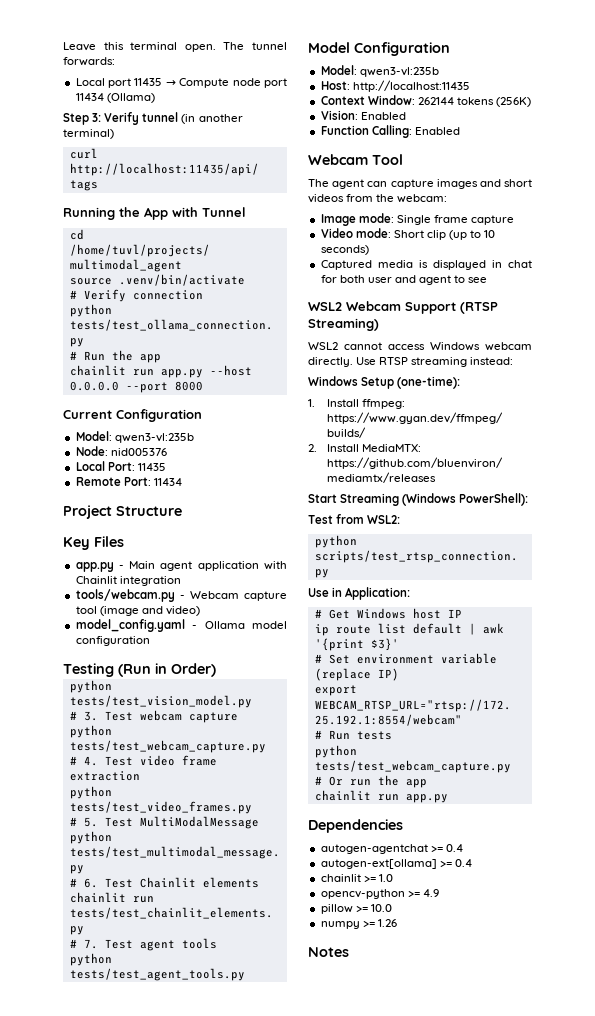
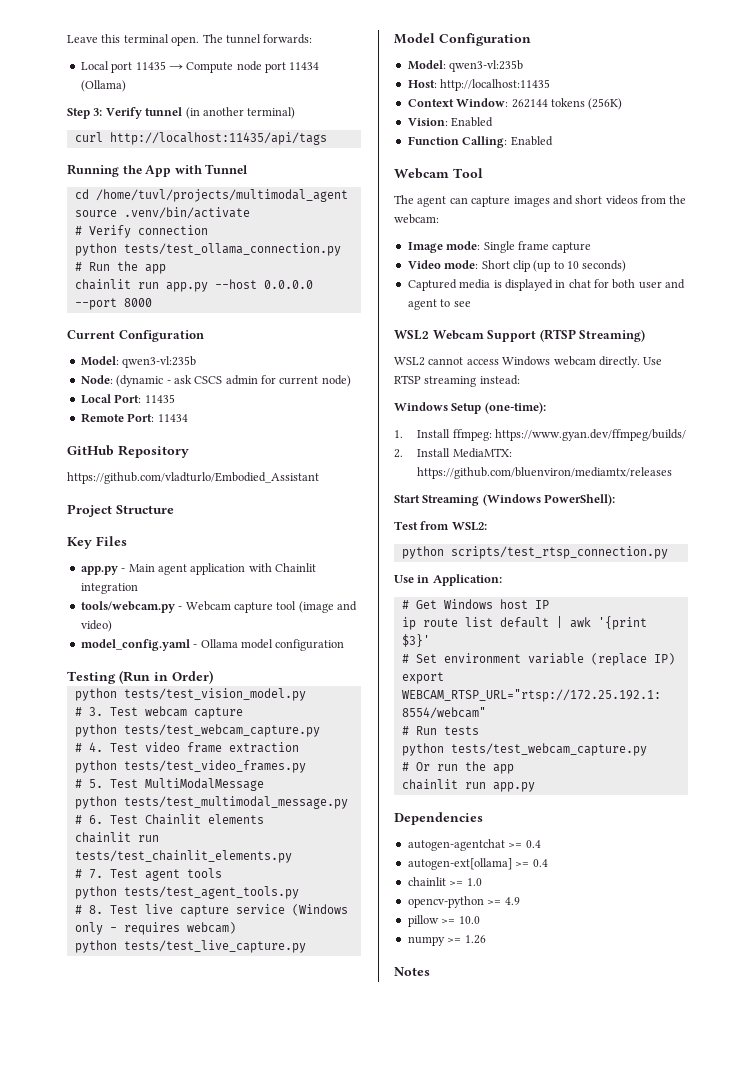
- Node: nid005376
+ Node: (dynamic - ask CSCS admin for current node)
+ GitHub Repository
+ https://github.com/vladturlo/Embodied_Assistant
+ # 8. Test live capture service (Windows only - requires webcam)
+ python tests/test_live_capture.py

